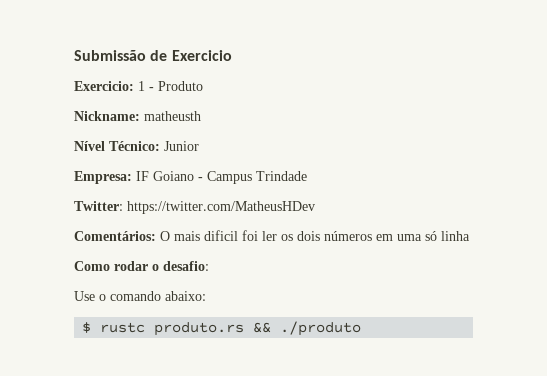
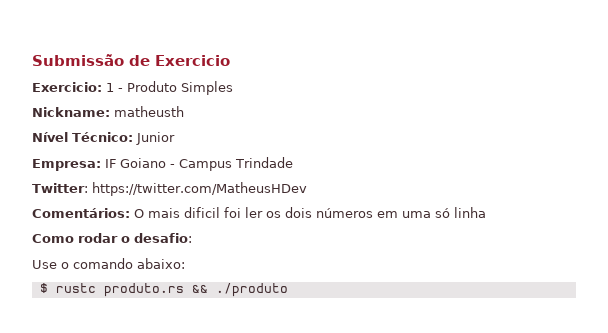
- Exercicio: 1 - Produto
+ Exercicio: 1 - Produto Simples

